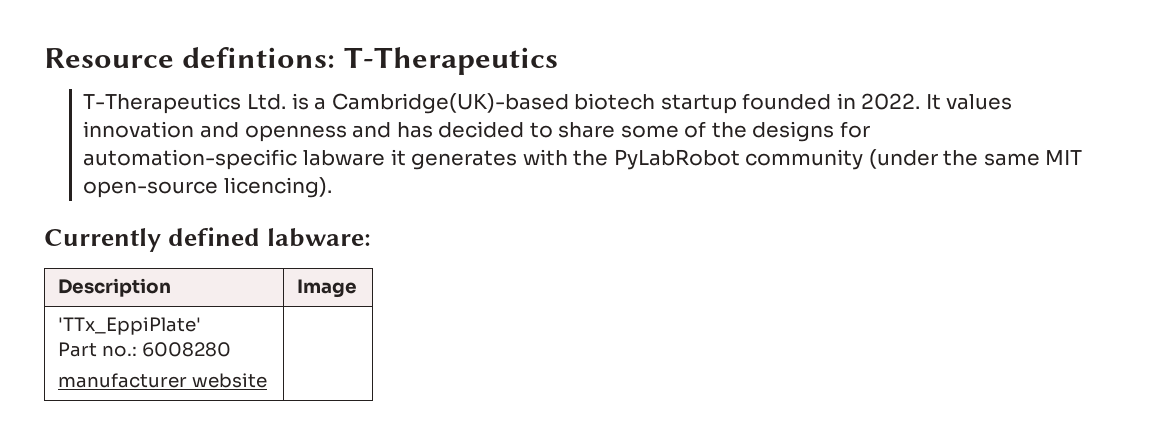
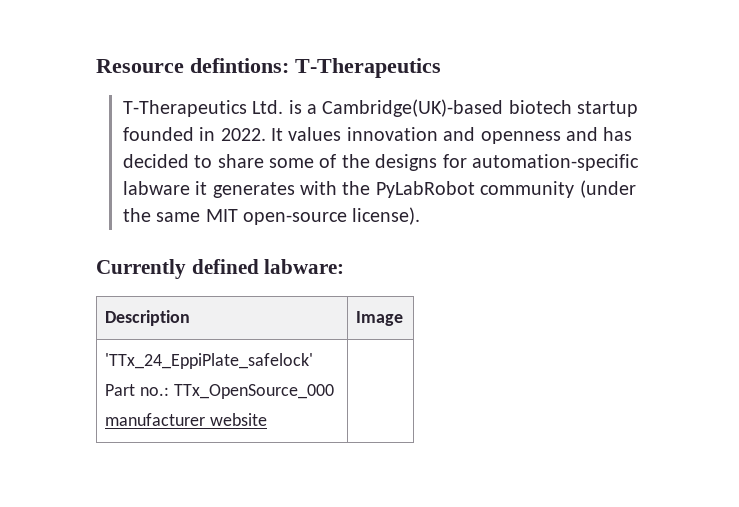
- It values innovation and openness and has decided to share some of the designs for automation-specific labware it generates with the PyLabRobot community (under the same MIT open-source licencing).
+ It values innovation and openness and has decided to share some of the designs for automation-specific labware it generates with the PyLabRobot community (under the same MIT open-source license).
- 'TTx_EppiPlate'
- Part no.: 6008280
+ 'TTx_24_EppiPlate_safelock'
+ Part no.: TTx_OpenSource_000

